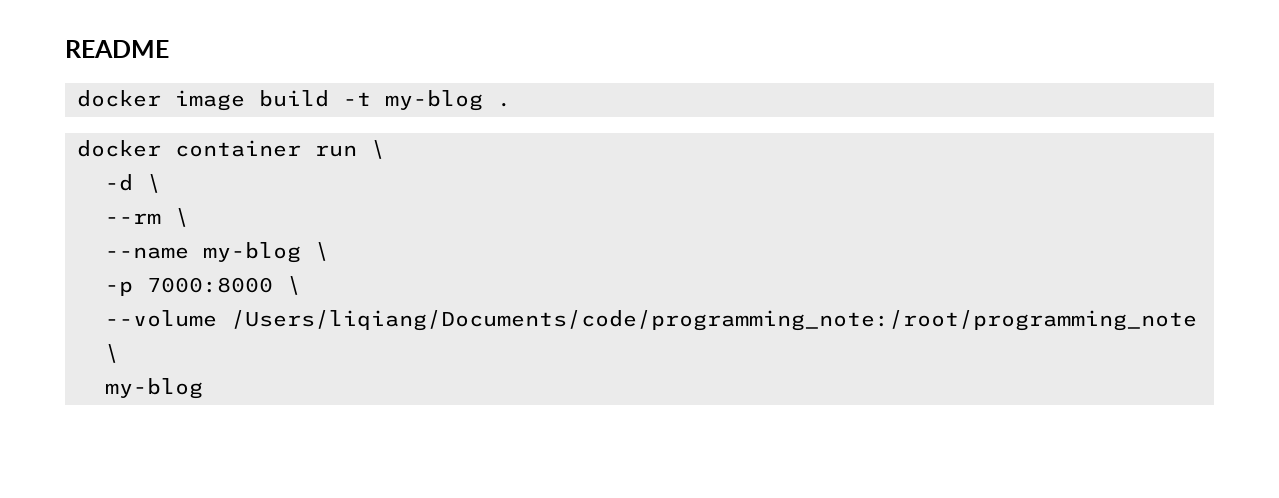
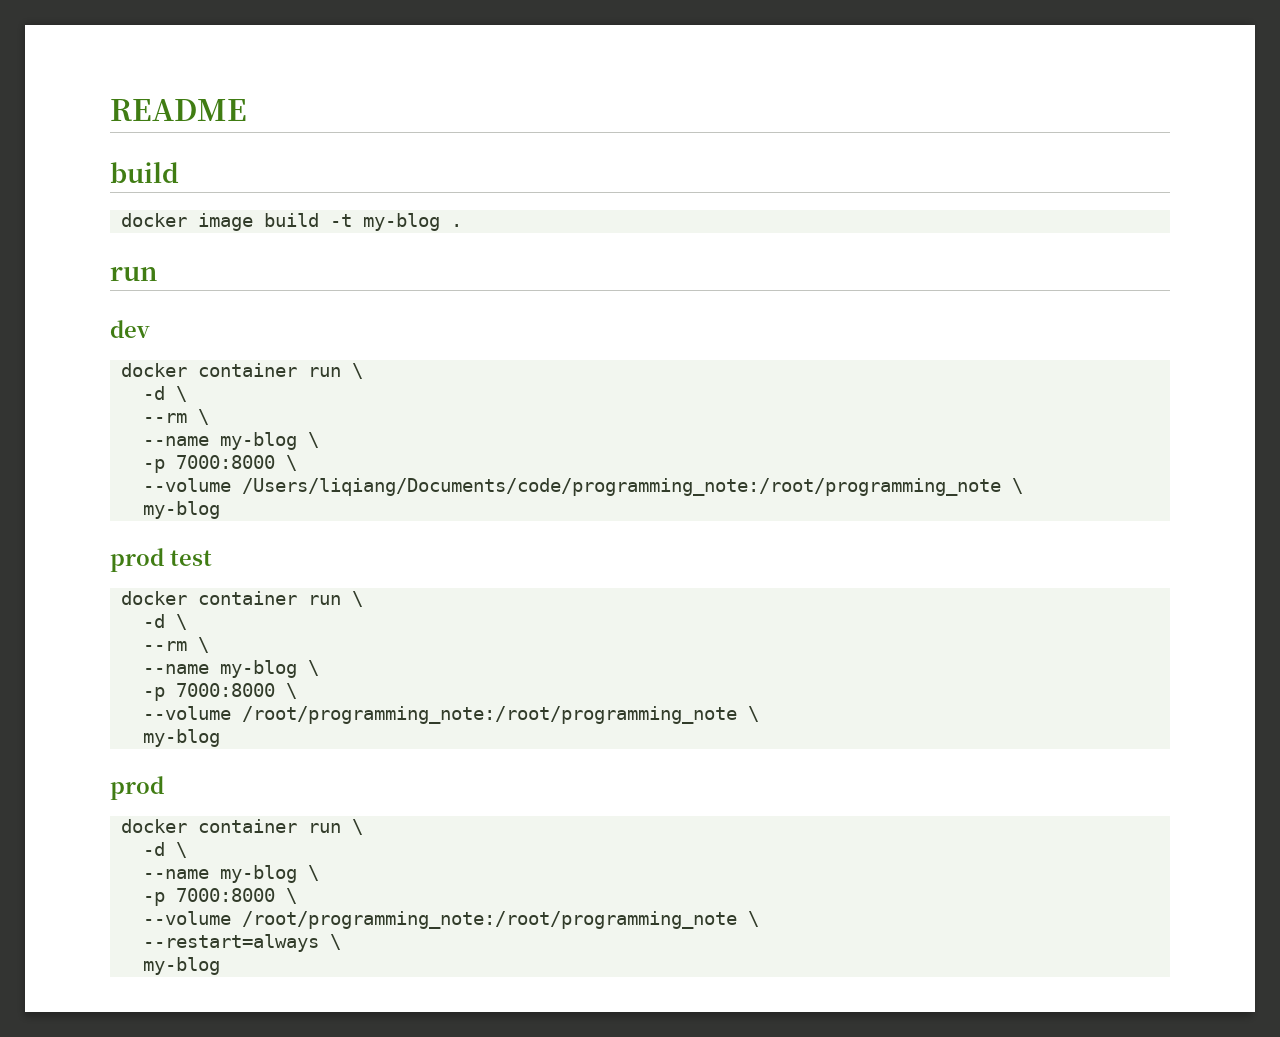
  README
+ build
  docker image build -t my-blog .
+ run
+ dev
+ prod test
+ docker container run \
+ -d \
+ --rm \
+ --name my-blog \
+ -p 7000:8000 \
+ --volume /root/programming_note:/root/programming_note \
+ my-blog
+ prod
+ docker container run \
+ -d \
+ --name my-blog \
+ -p 7000:8000 \
+ --volume /root/programming_note:/root/programming_note \
+ --restart=always \
+ my-blog

